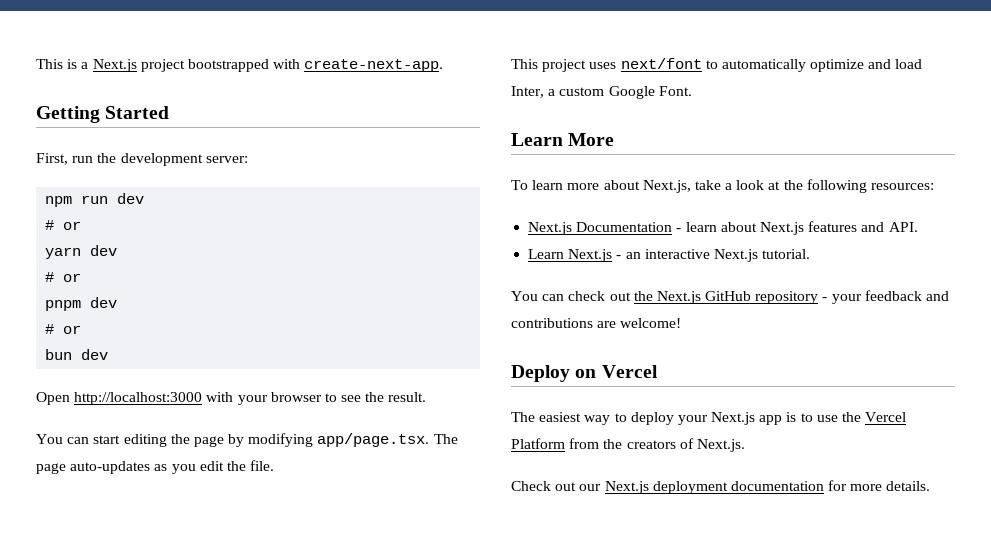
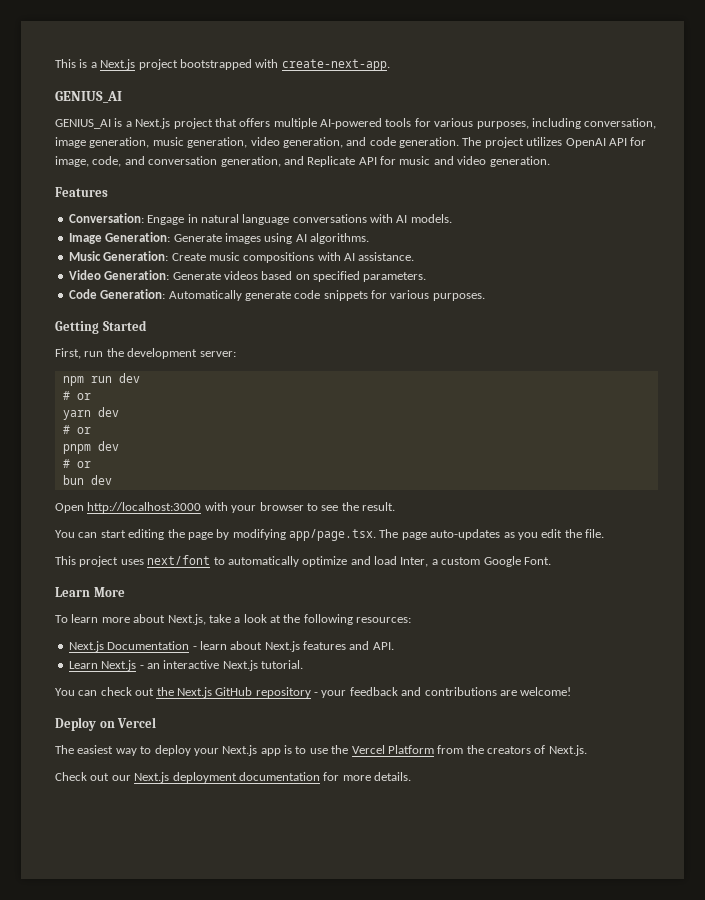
  This is a Next.js project bootstrapped with create-next-app.
+ GENIUS_AI
+ GENIUS_AI is a Next.js project that offers multiple AI-powered tools for various purposes, including conversation, image generation, music generation, video generation, and code generation. The project utilizes OpenAI API for image, code, and conversation generation, and Replicate API for music and video generation.
+ Features
+ Conversation: Engage in natural language conversations with AI models.
+ Image Generation: Generate images using AI algorithms.
+ Music Generation: Create music compositions with AI assistance.
+ Video Generation: Generate videos based on specified parameters.
+ Code Generation: Automatically generate code snippets for various purposes.

